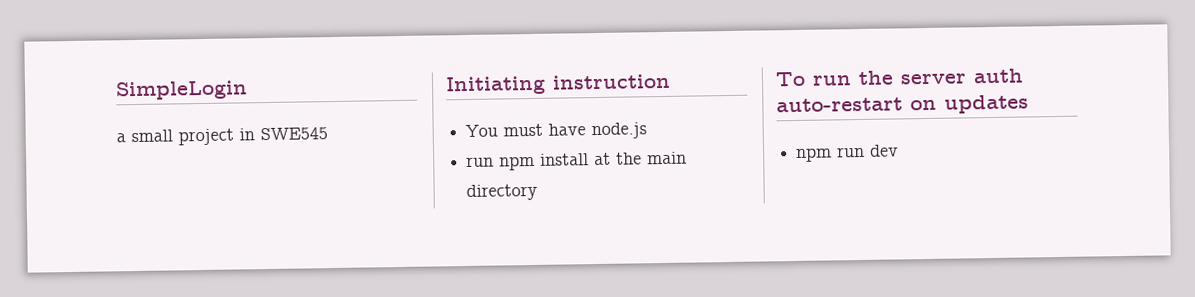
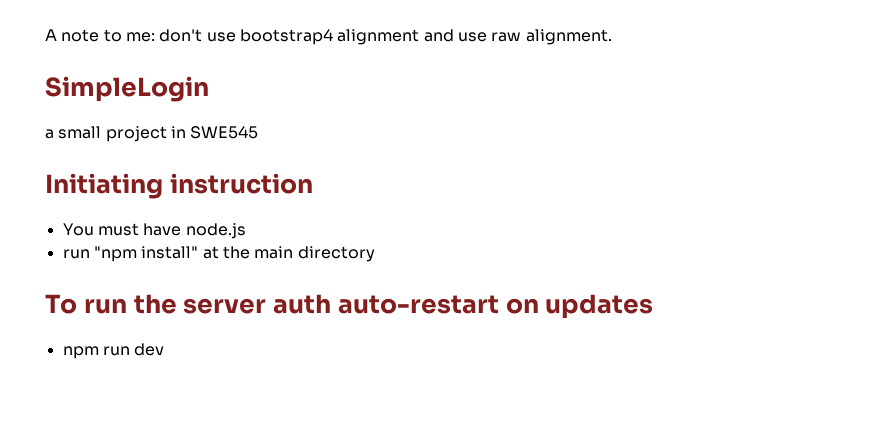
+ A note to me: don't use bootstrap4 alignment and use raw alignment.
- run npm install at the main directory
+ run "npm install" at the main directory

